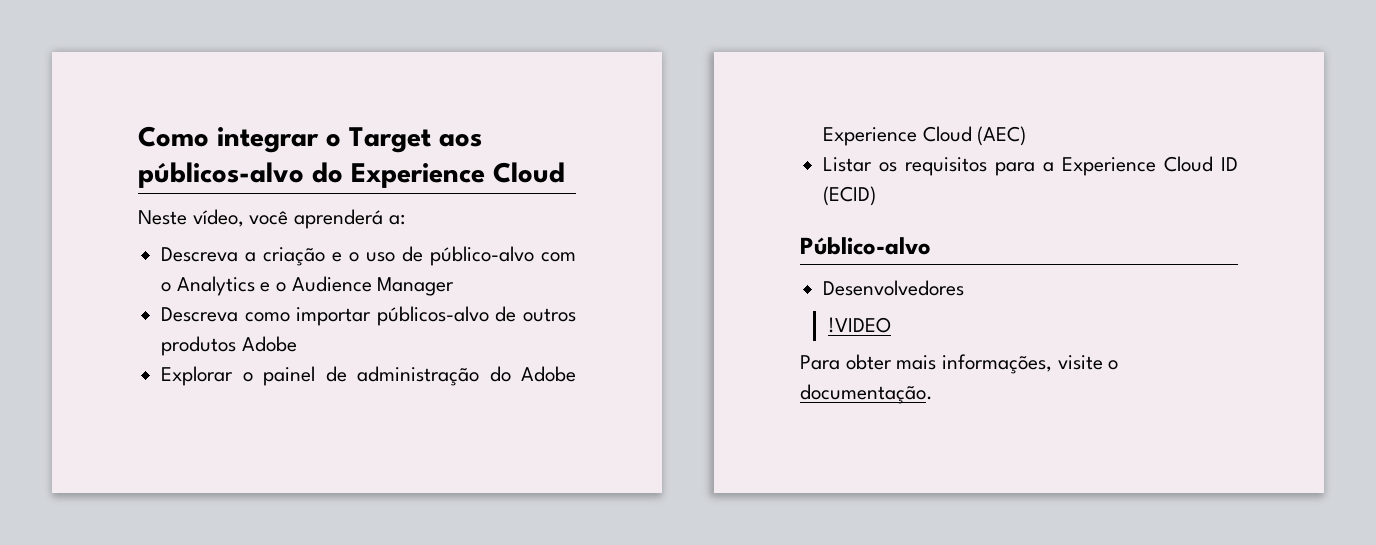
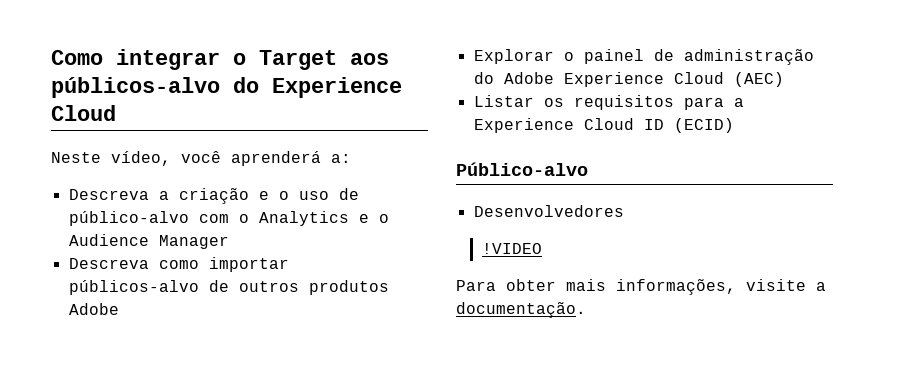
- Para obter mais informações, visite o documentação.
+ Para obter mais informações, visite a documentação.

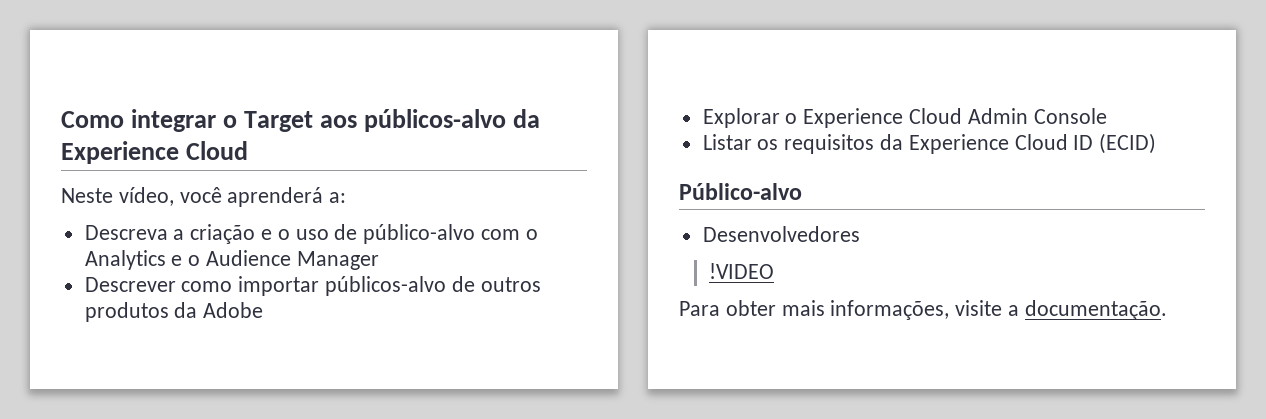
- Como integrar o Target aos públicos-alvo do Experience Cloud
+ Como integrar o Target aos públicos-alvo da Experience Cloud
- Descreva como importar públicos-alvo de outros produtos Adobe
+ Descrever como importar públicos-alvo de outros produtos da Adobe
- Explorar o painel de administração do Adobe Experience Cloud (AEC)
+ Explorar o Experience Cloud Admin Console
- Listar os requisitos para a Experience Cloud ID (ECID)
+ Listar os requisitos da Experience Cloud ID (ECID)

